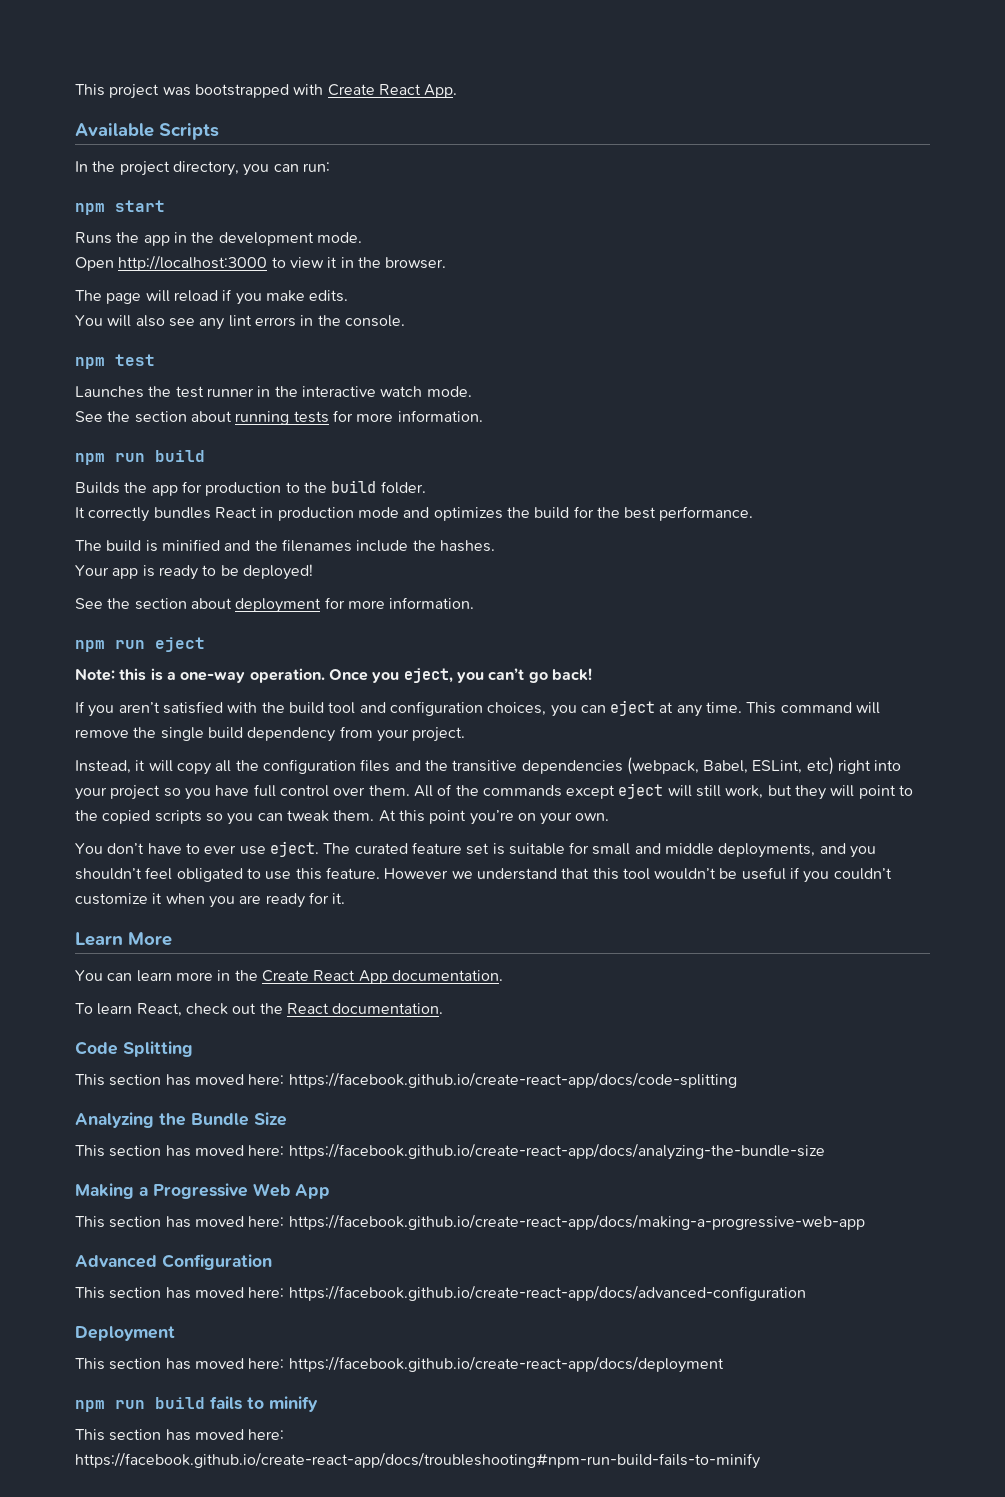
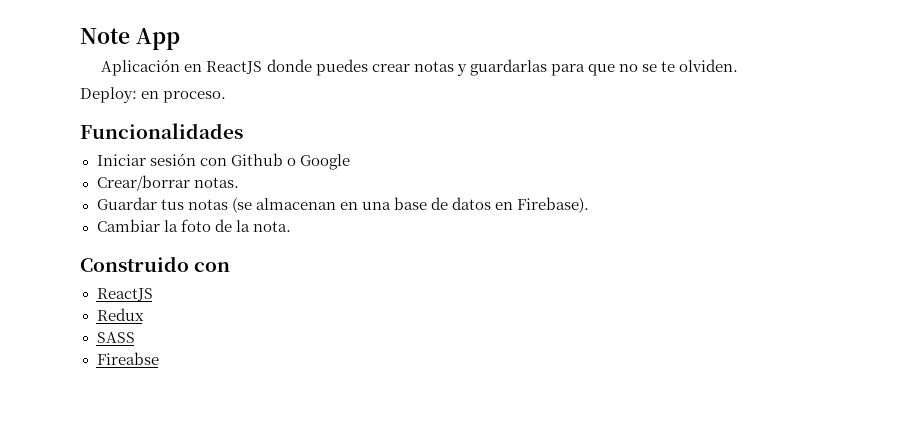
- This project was bootstrapped with Create React App.
- Available Scripts
- In the project directory, you can run:
- npm start
- Runs the app in the development mode.
- Open http://localhost:3000 to view it in the browser.
- The page will reload if you make edits.
- You will also see any lint errors in the console.
- npm test
- Launches the test runner in the interactive watch mode.
- See the section about running tests for more information.
- npm run build
- Builds the app for production to the build folder.
- It correctly bundles React in production mode and optimizes the build for the best performance.
- The build is minified and the filenames include the hashes.
- Your app is ready to be deployed!
- See the section about deployment for more information.
- npm run eject
- Note: this is a one-way operation. Once you eject, you can’t go back!
- If you aren’t satisfied with the build tool and configuration choices, you can eject at any time. This command will remove the single build dependency from your project.
- Instead, it will copy all the configuration files and the transitive dependencies (webpack, Babel, ESLint, etc) right into your project so you have full control over them. All of the commands except eject will still work, but they will point to the copied scripts so you can tweak them. At this point you’re on your own.
- You don’t have to ever use eject. The curated feature set is suitable for small and middle deployments, and you shouldn’t feel obligated to use this feature. However we understand that this tool wouldn’t be useful if you couldn’t customize it when you are ready for it.
- Learn More
- You can learn more in the Create React App documentation.
- To learn React, check out the React documentation.
- Code Splitting
- This section has moved here: https://facebook.github.io/create-react-app/docs/code-splitting
- Analyzing the Bundle Size
- This section has moved here: https://facebook.github.io/create-react-app/docs/analyzing-the-bundle-size
- Making a Progressive Web App
- This section has moved here: https://facebook.github.io/create-react-app/docs/making-a-progressive-web-app
- Advanced Configuration
- This section has moved here: https://facebook.github.io/create-react-app/docs/advanced-configuration
- Deployment
- This section has moved here: https://facebook.github.io/create-react-app/docs/deployment
- npm run build fails to minify
- This section has moved here: https://facebook.github.io/create-react-app/docs/troubleshooting#npm-run-build-fails-to-minify
+ Note App
+ Aplicación en ReactJS donde puedes crear notas y guardarlas para que no se te olviden.
+ Deploy: en proceso.
+ Funcionalidades
+ Iniciar sesión con Github o Google
+ Crear/borrar notas.
+ Guardar tus notas (se almacenan en una base de datos en Firebase).
+ Cambiar la foto de la nota.
+ Construido con
+ ReactJS
+ Redux
+ SASS
+ Fireabse

